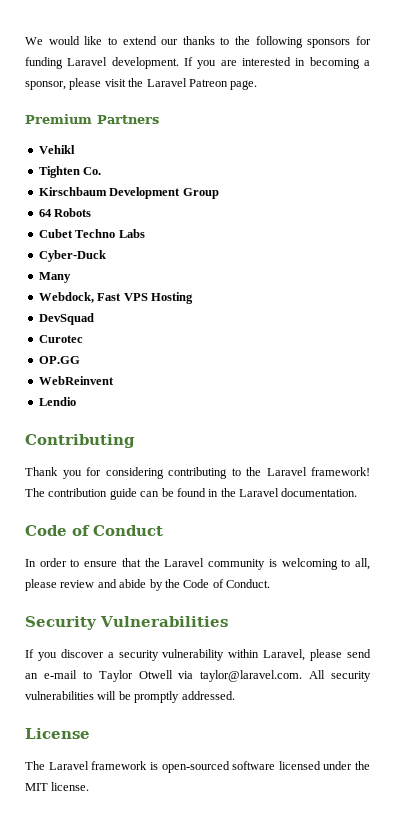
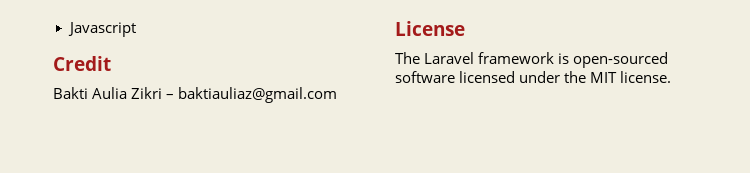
- We would like to extend our thanks to the following sponsors for funding Laravel development. If you are interested in becoming a sponsor, please visit the Laravel Patreon page.
- Premium Partners
- Vehikl
- Tighten Co.
- Kirschbaum Development Group
- 64 Robots
- Cubet Techno Labs
- Cyber-Duck
- Many
- Webdock, Fast VPS Hosting
- DevSquad
- Curotec
- OP.GG
- WebReinvent
- Lendio
- Contributing
- Thank you for considering contributing to the Laravel framework! The contribution guide can be found in the Laravel documentation.
- Code of Conduct
- In order to ensure that the Laravel community is welcoming to all, please review and abide by the Code of Conduct.
- Security Vulnerabilities
- If you discover a security vulnerability within Laravel, please send an e-mail to Taylor Otwell via taylor@laravel.com. All security vulnerabilities will be promptly addressed.
+ Javascript
+ Credit
+ Bakti Aulia Zikri – baktiauliaz@gmail.com

